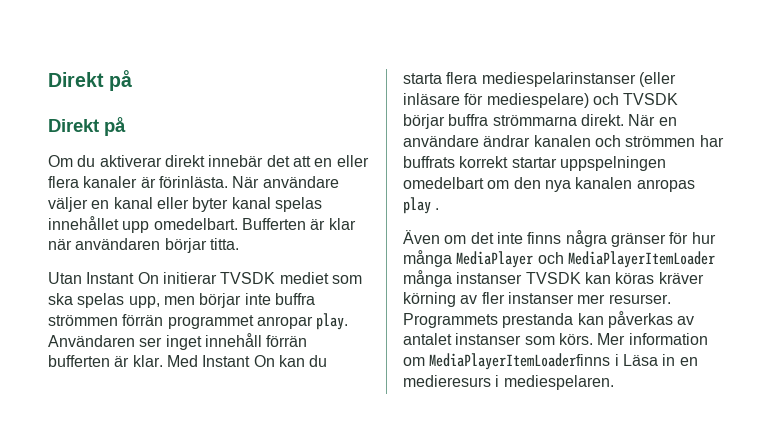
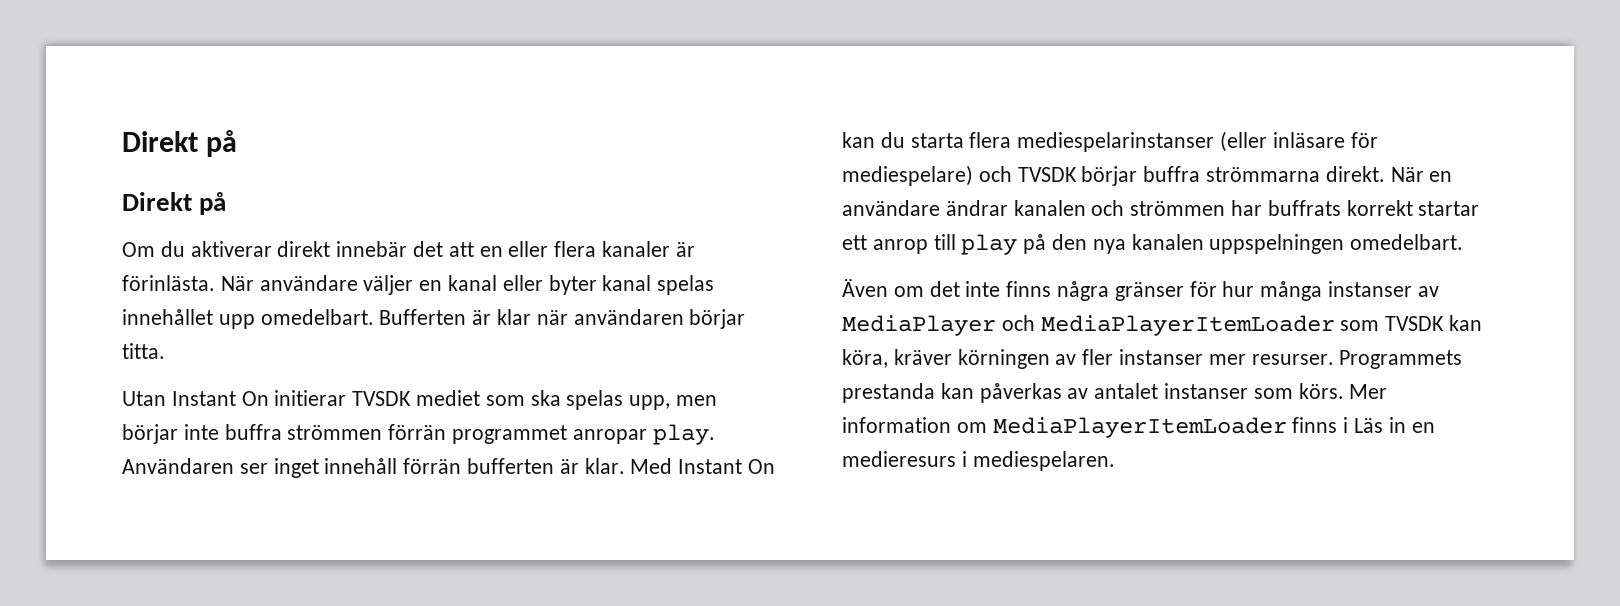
- När en användare ändrar kanalen och strömmen har buffrats korrekt startar uppspelningen omedelbart om den nya kanalen anropas play .
+ När en användare ändrar kanalen och strömmen har buffrats korrekt startar ett anrop till play på den nya kanalen uppspelningen omedelbart.
- Även om det inte finns några gränser för hur många MediaPlayer och MediaPlayerItemLoader många instanser TVSDK kan köras kräver körning av fler instanser mer resurser.
+ Även om det inte finns några gränser för hur många instanser av MediaPlayer och MediaPlayerItemLoader som TVSDK kan köra, kräver körningen av fler instanser mer resurser.
- Mer information om MediaPlayerItemLoaderfinns i Läsa in en medieresurs i mediespelaren.
+ Mer information om MediaPlayerItemLoader finns i Läs in en medieresurs i mediespelaren.

